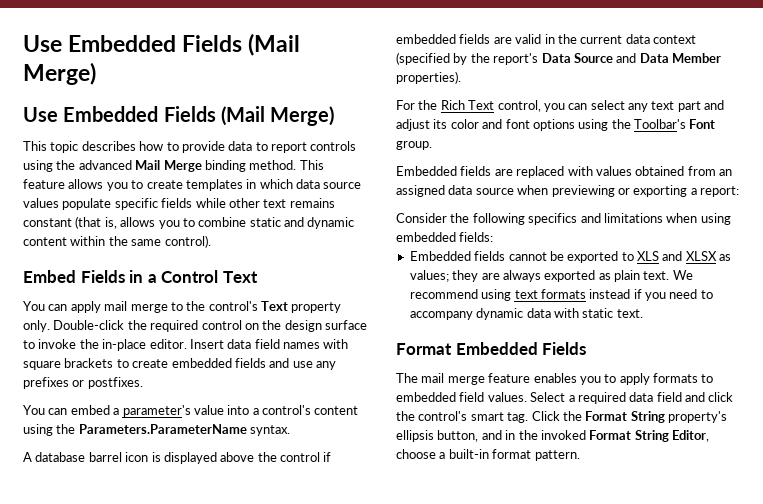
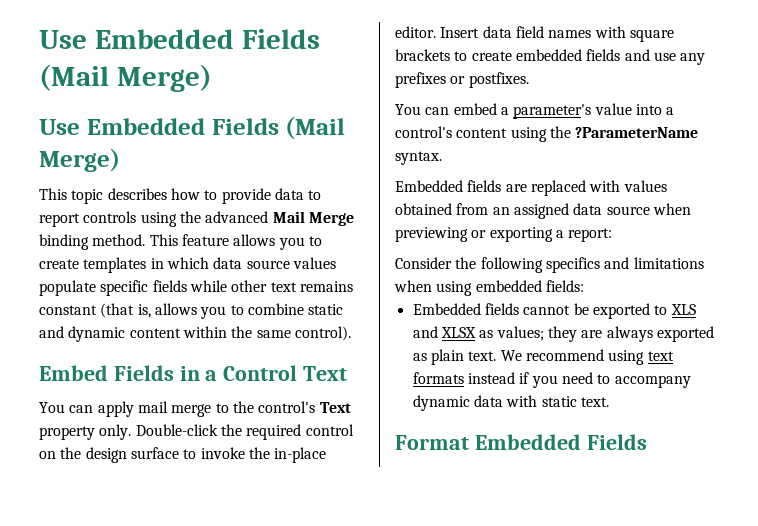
- You can embed a parameter's value into a control's content using the Parameters.ParameterName syntax.
+ You can embed a parameter's value into a control's content using the ?ParameterName syntax.
- A database barrel icon is displayed above the control if embedded fields are valid in the current data context (specified by the report's Data Source and Data Member properties).
- For the Rich Text control, you can select any text part and adjust its color and font options using the Toolbar's Font group.
- The mail merge feature enables you to apply formats to embedded field values. Select a required data field and click the control's smart tag. Click the Format String property's ellipsis button, and in the invoked Format String Editor, choose a built-in format pattern.

